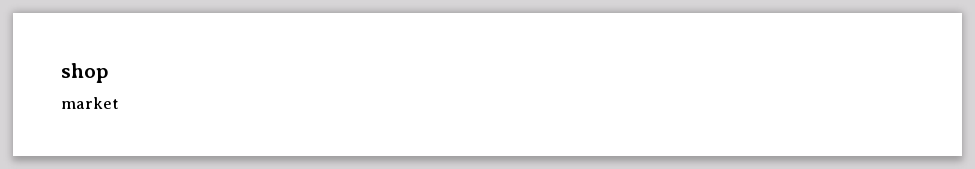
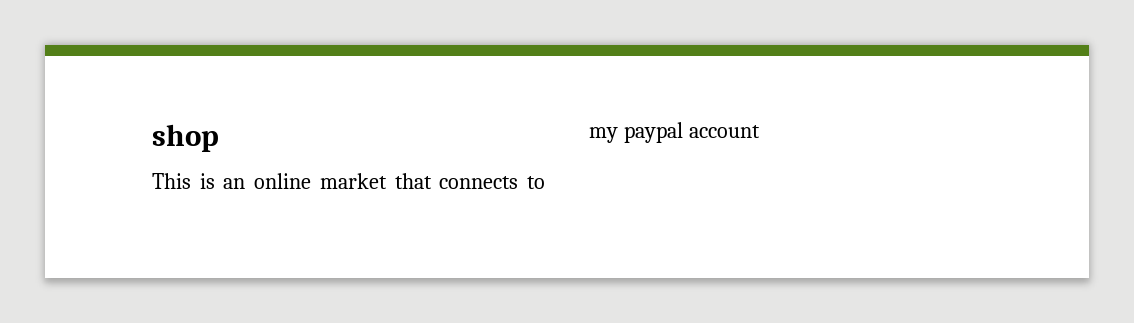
- market
+ This is an online market that connects to my paypal account

